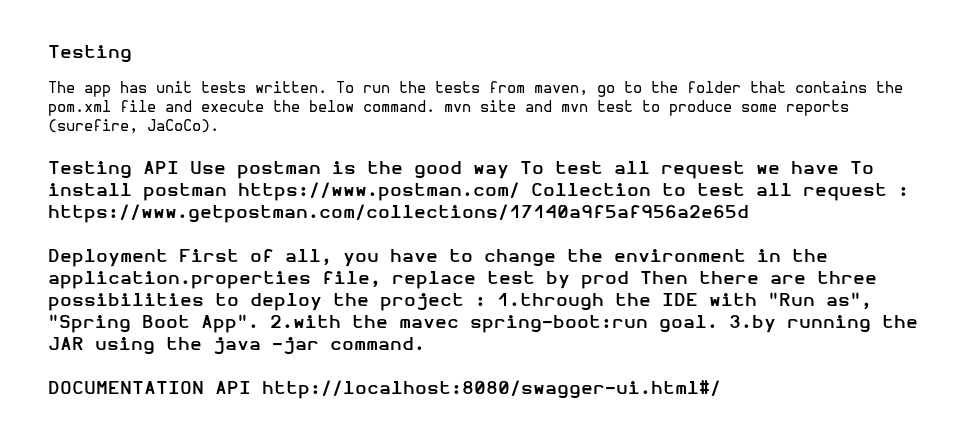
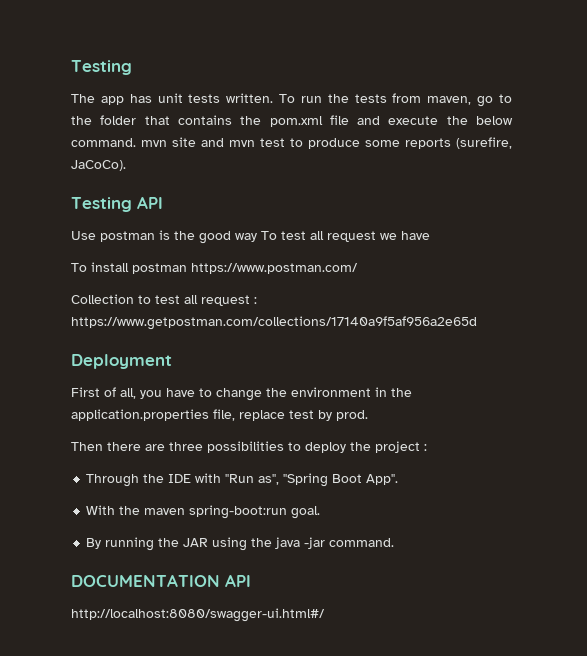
- Testing API Use postman is the good way To test all request we have To install postman https://www.postman.com/ Collection to test all request : https://www.getpostman.com/collections/17140a9f5af956a2e65d
+ Testing API
+ Use postman is the good way To test all request we have
+ To install postman https://www.postman.com/
+ Collection to test all request : https://www.getpostman.com/collections/17140a9f5af956a2e65d
- Deployment First of all, you have to change the environment in the application.properties file, replace test by prod Then there are three possibilities to deploy the project : 1.through the IDE with "Run as", "Spring Boot App". 2.with the mavec spring-boot:run goal. 3.by running the JAR using the java -jar command.
+ Deployment
+ First of all, you have to change the environment in the application.properties file, replace test by prod.
+ Then there are three possibilities to deploy the project :
+ Through the IDE with "Run as", "Spring Boot App".
+ With the maven spring-boot:run goal.
+ By running the JAR using the java -jar command.
- DOCUMENTATION API http://localhost:8080/swagger-ui.html#/
+ DOCUMENTATION API
+ http://localhost:8080/swagger-ui.html#/

